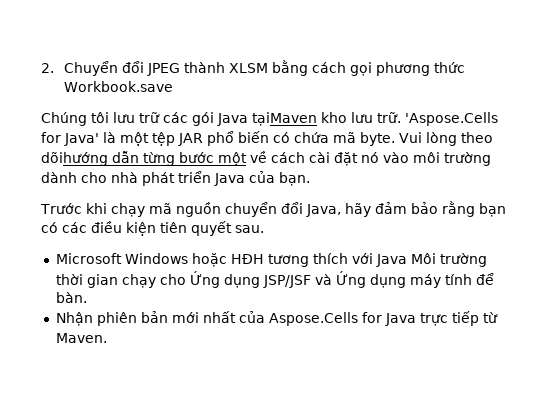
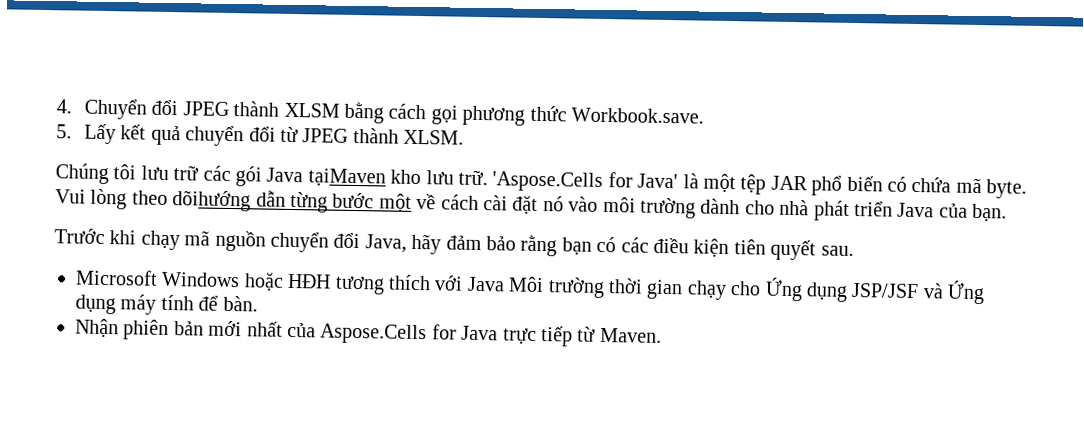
- 2. Chuyển đổi JPEG thành XLSM bằng cách gọi phương thức Workbook.save
+ 4. Chuyển đổi JPEG thành XLSM bằng cách gọi phương thức Workbook.save.
+ 5. Lấy kết quả chuyển đổi từ JPEG thành XLSM.

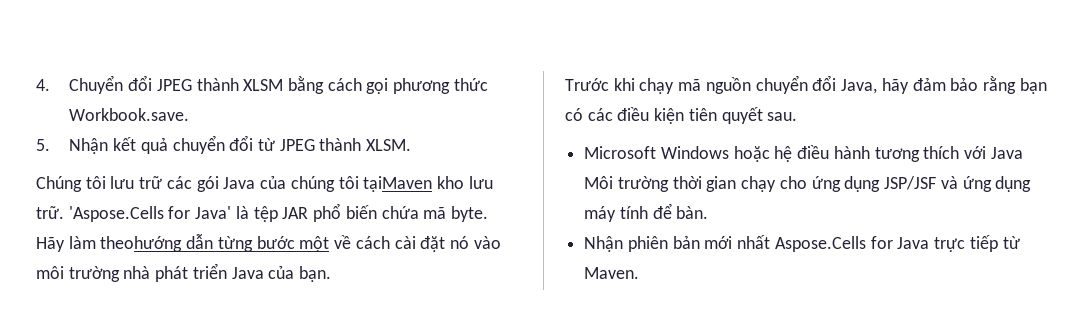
- 5. Lấy kết quả chuyển đổi từ JPEG thành XLSM.
+ 5. Nhận kết quả chuyển đổi từ JPEG thành XLSM.
- Chúng tôi lưu trữ các gói Java tạiMaven kho lưu trữ.
+ Chúng tôi lưu trữ các gói Java của chúng tôi tạiMaven kho lưu trữ.
- 'Aspose.Cells for Java' là một tệp JAR phổ biến có chứa mã byte.
+ 'Aspose.Cells for Java' là tệp JAR phổ biến chứa mã byte.
- Vui lòng theo dõihướng dẫn từng bước một về cách cài đặt nó vào môi trường dành cho nhà phát triển Java của bạn.
+ Hãy làm theohướng dẫn từng bước một về cách cài đặt nó vào môi trường nhà phát triển Java của bạn.
- Microsoft Windows hoặc HĐH tương thích với Java Môi trường thời gian chạy cho Ứng dụng JSP/JSF và Ứng dụng máy tính để bàn.
+ Microsoft Windows hoặc hệ điều hành tương thích với Java Môi trường thời gian chạy cho ứng dụng JSP/JSF và ứng dụng máy tính để bàn.
- Nhận phiên bản mới nhất của Aspose.Cells for Java trực tiếp từ Maven.
+ Nhận phiên bản mới nhất Aspose.Cells for Java trực tiếp từ Maven.

